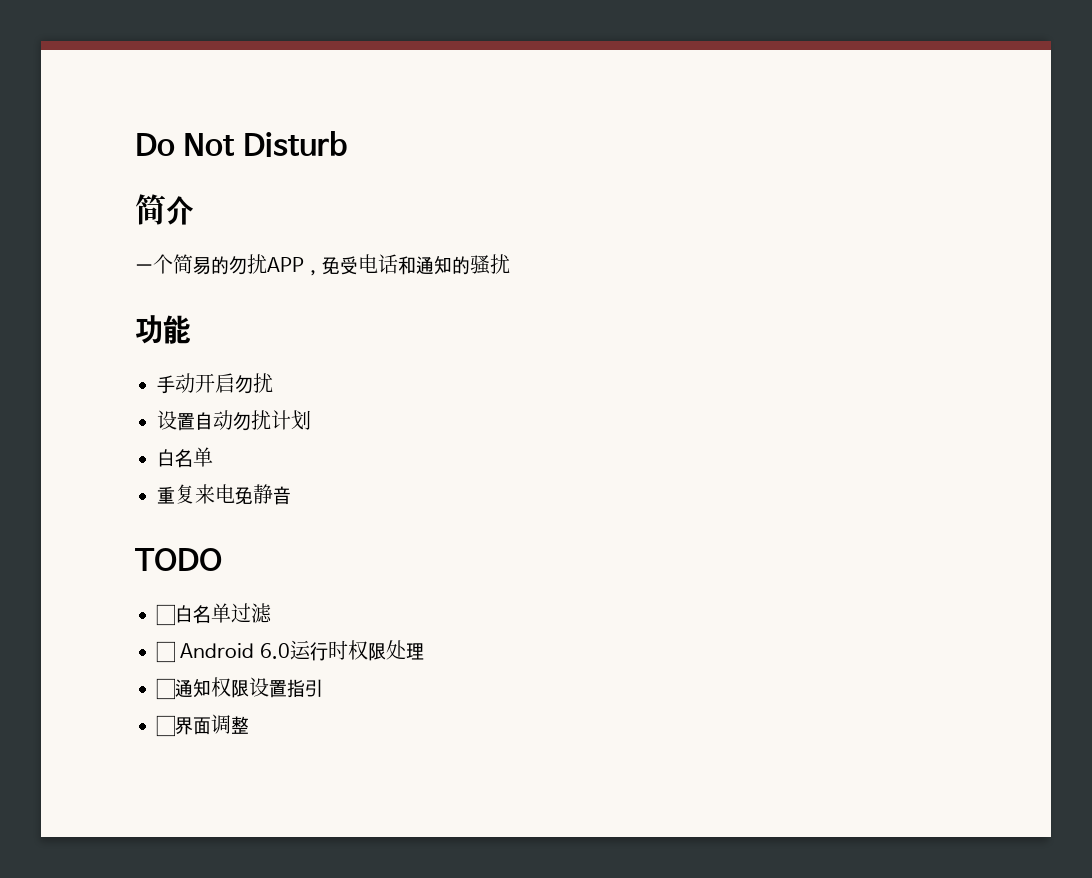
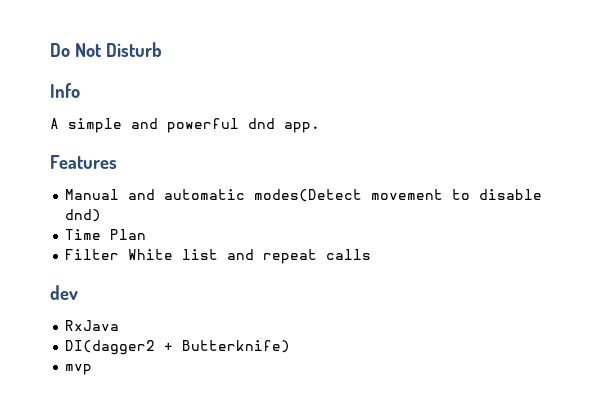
- 简介
- 一个简易的勿扰APP，免受电话和通知的骚扰
- 功能
- 手动开启勿扰
- 设置自动勿扰计划
- 白名单
- 重复来电免静音
- TODO
- ☐白名单过滤
- ☐ Android 6.0运行时权限处理
- ☐通知权限设置指引
- ☐界面调整
+ Info
+ A simple and powerful dnd app.
+ Features
+ Manual and automatic modes(Detect movement to disable dnd)
+ Time Plan
+ Filter White list and repeat calls
+ dev
+ RxJava
+ DI(dagger2 + Butterknife)
+ mvp

